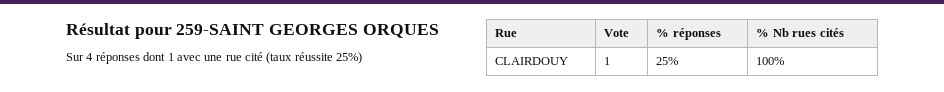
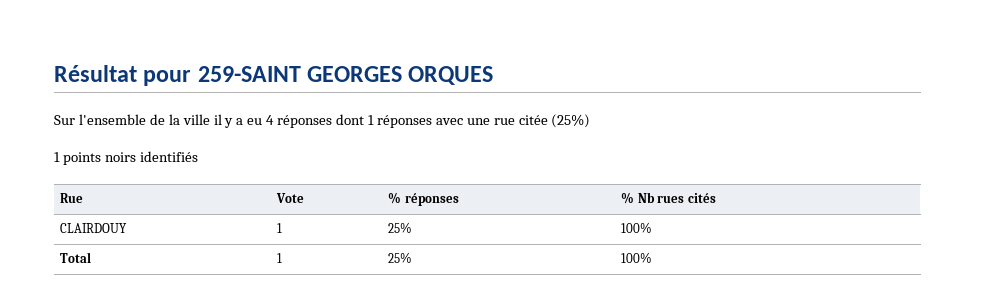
- Sur 4 réponses dont 1 avec une rue cité (taux réussite 25%)
+ Sur l'ensemble de la ville il y a eu 4 réponses dont 1 réponses avec une rue citée (25%)
+ 1 points noirs identifiés
+ Total | 1 | 25% | 100%

